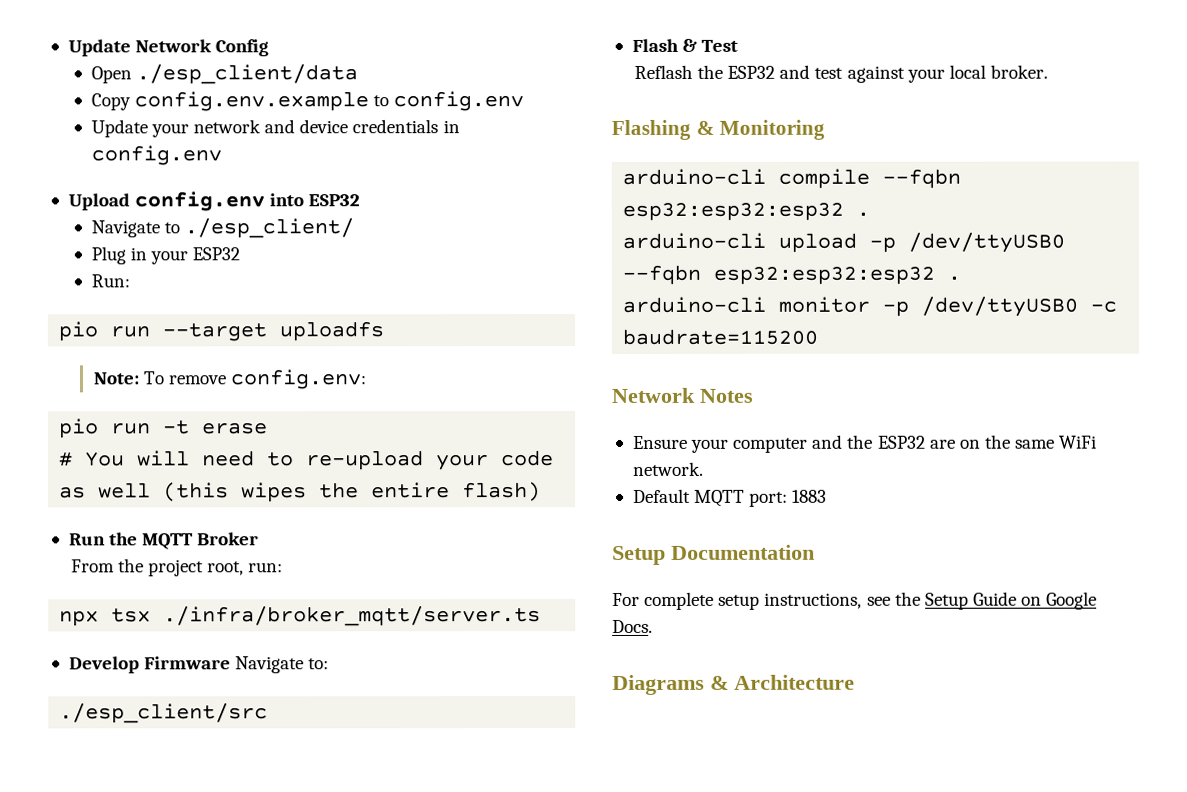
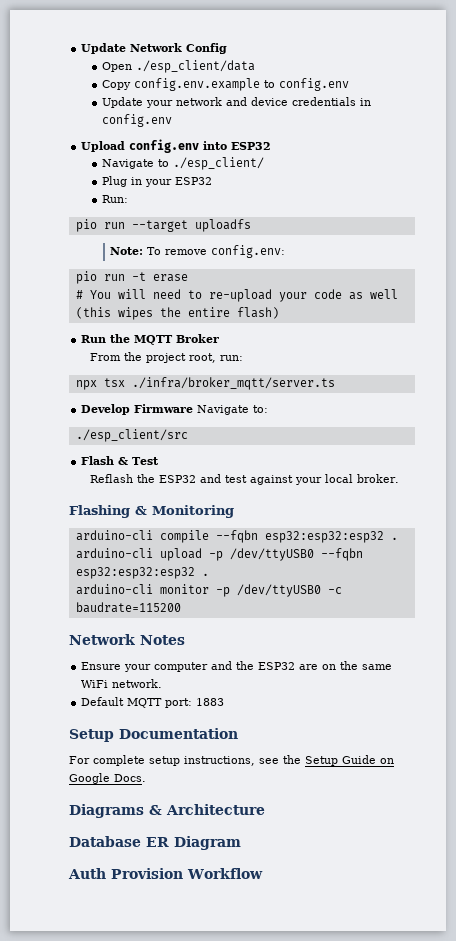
+ Database ER Diagram
+ Auth Provision Workflow

